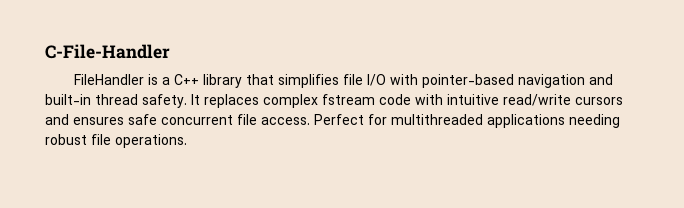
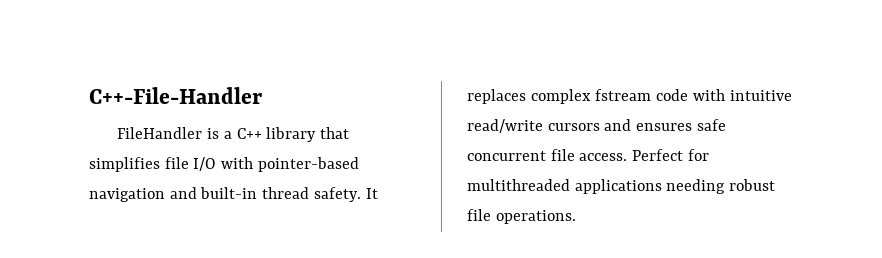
- C-File-Handler
+ C++-File-Handler

